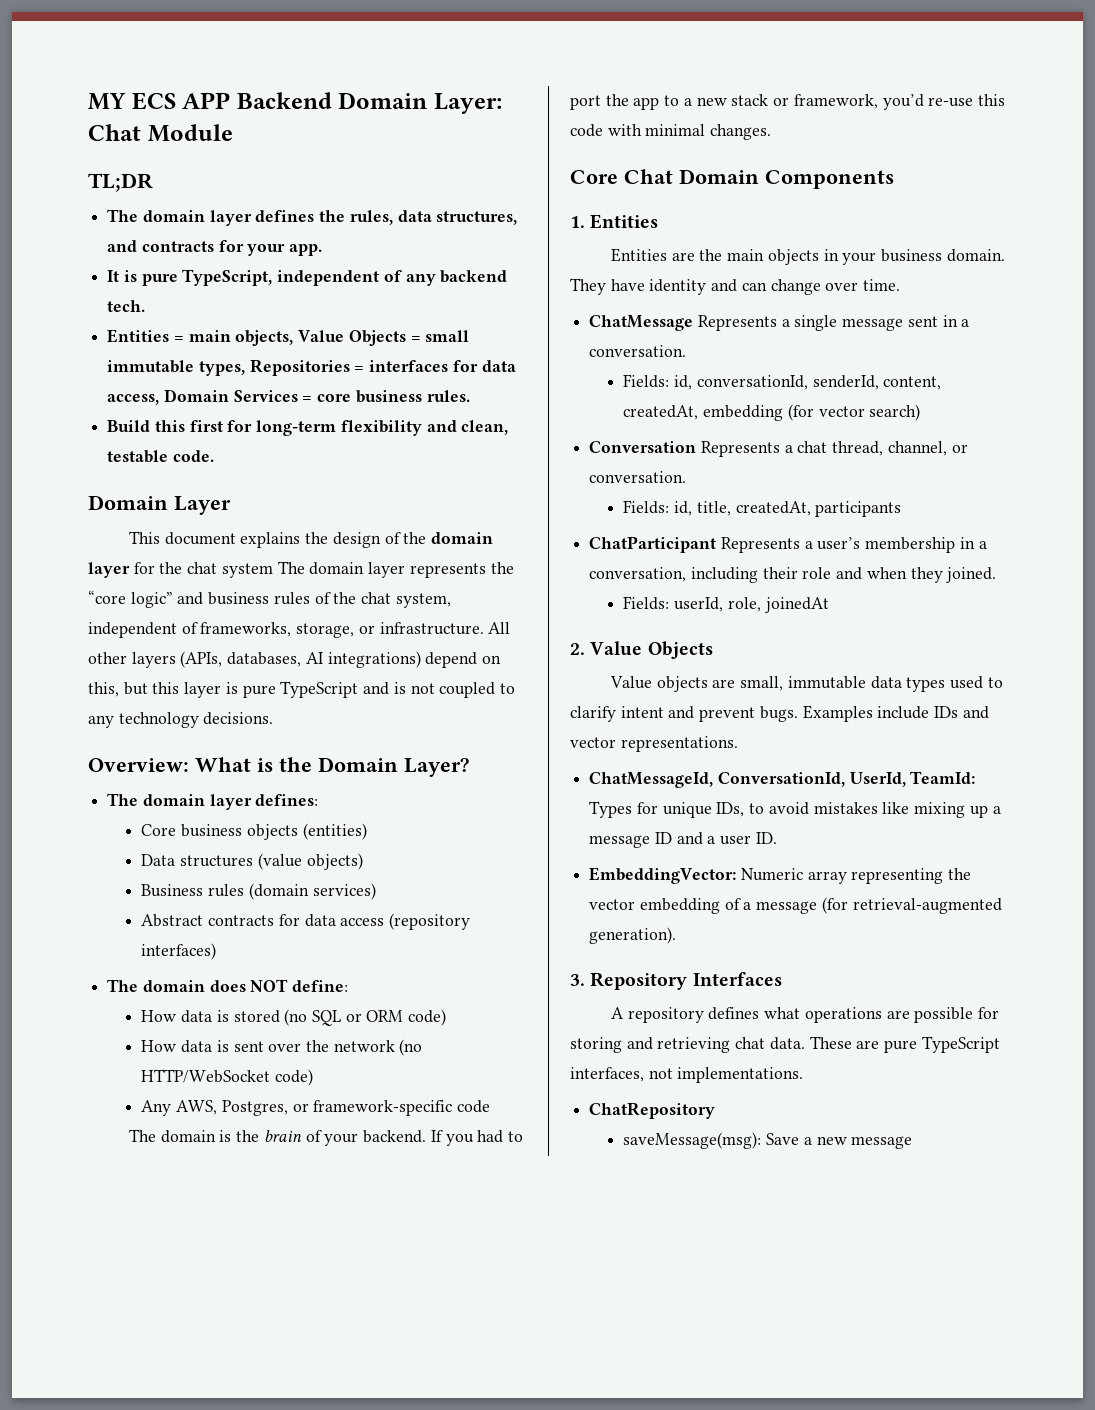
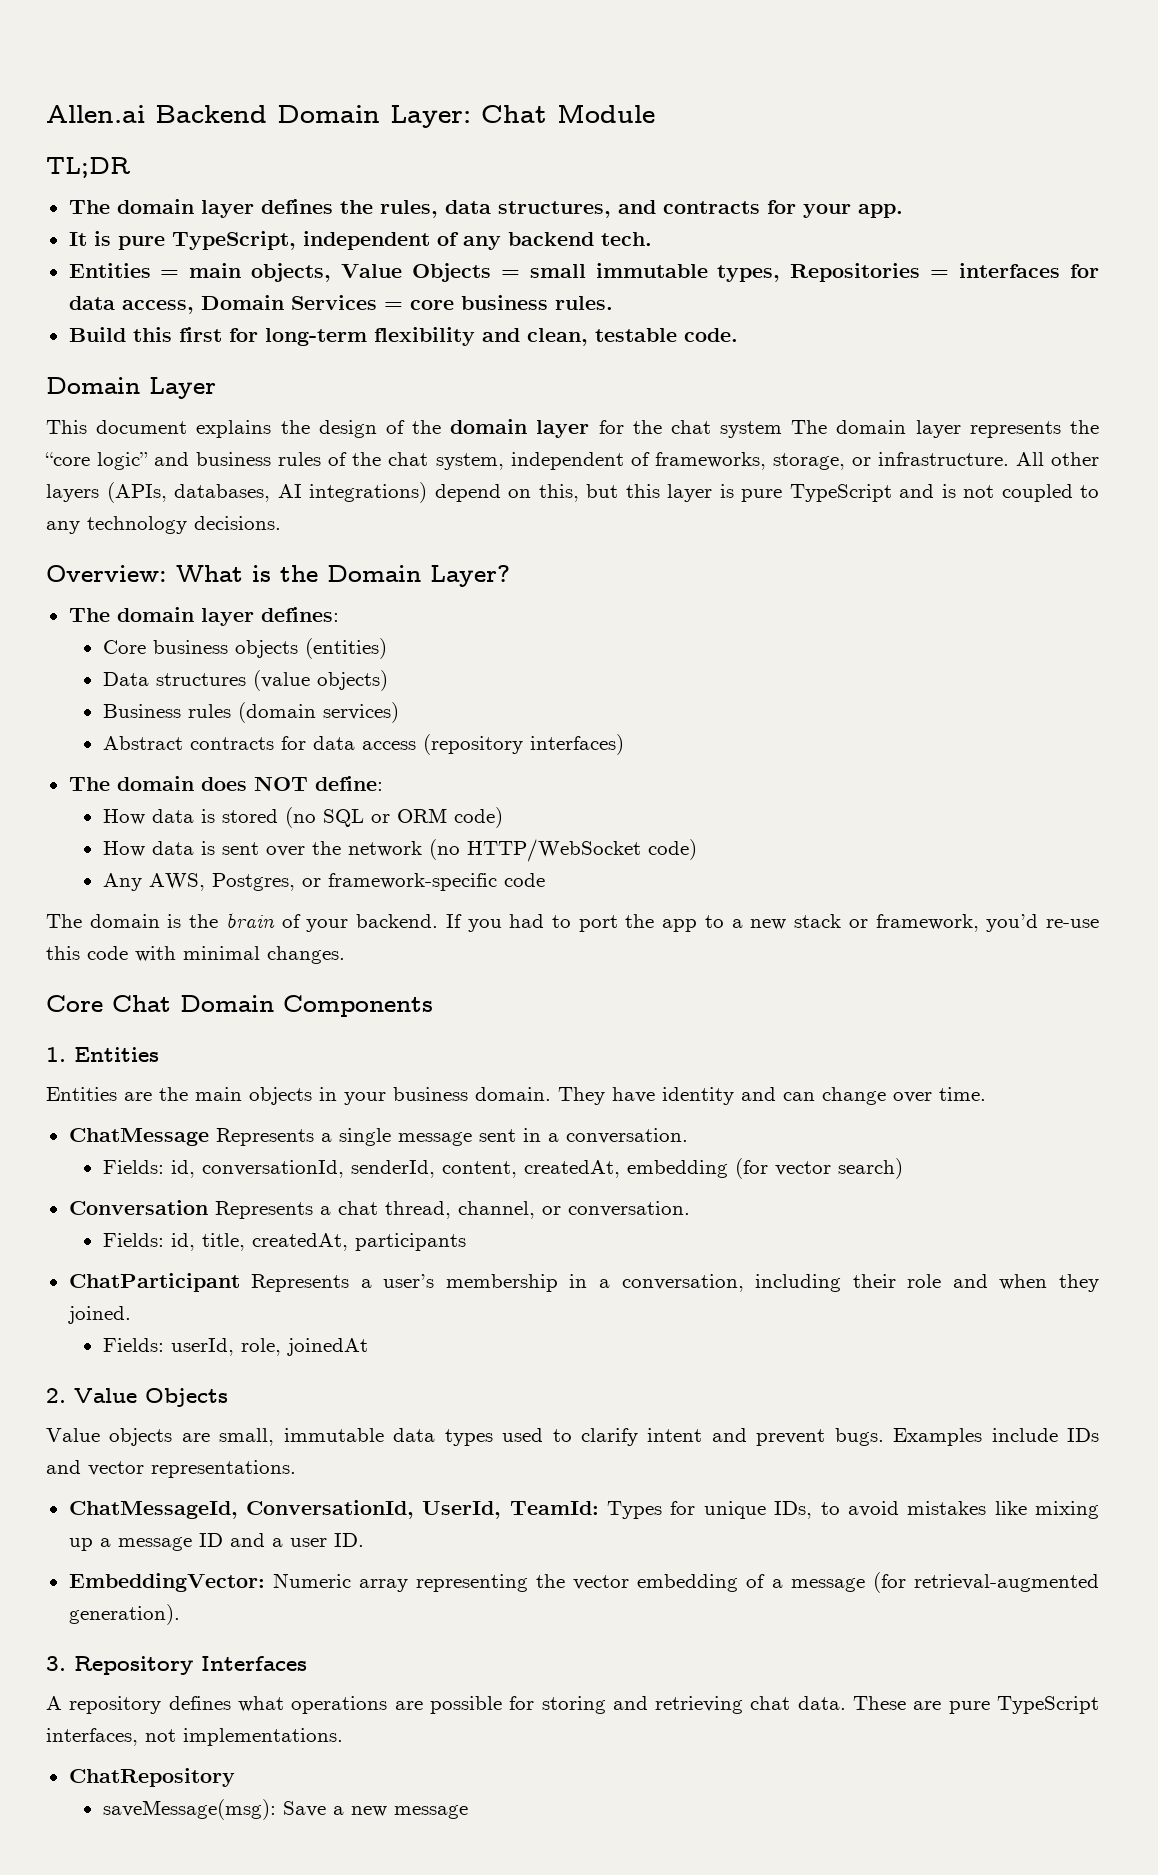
- MY ECS APP Backend Domain Layer: Chat Module
+ Allen.ai Backend Domain Layer: Chat Module

